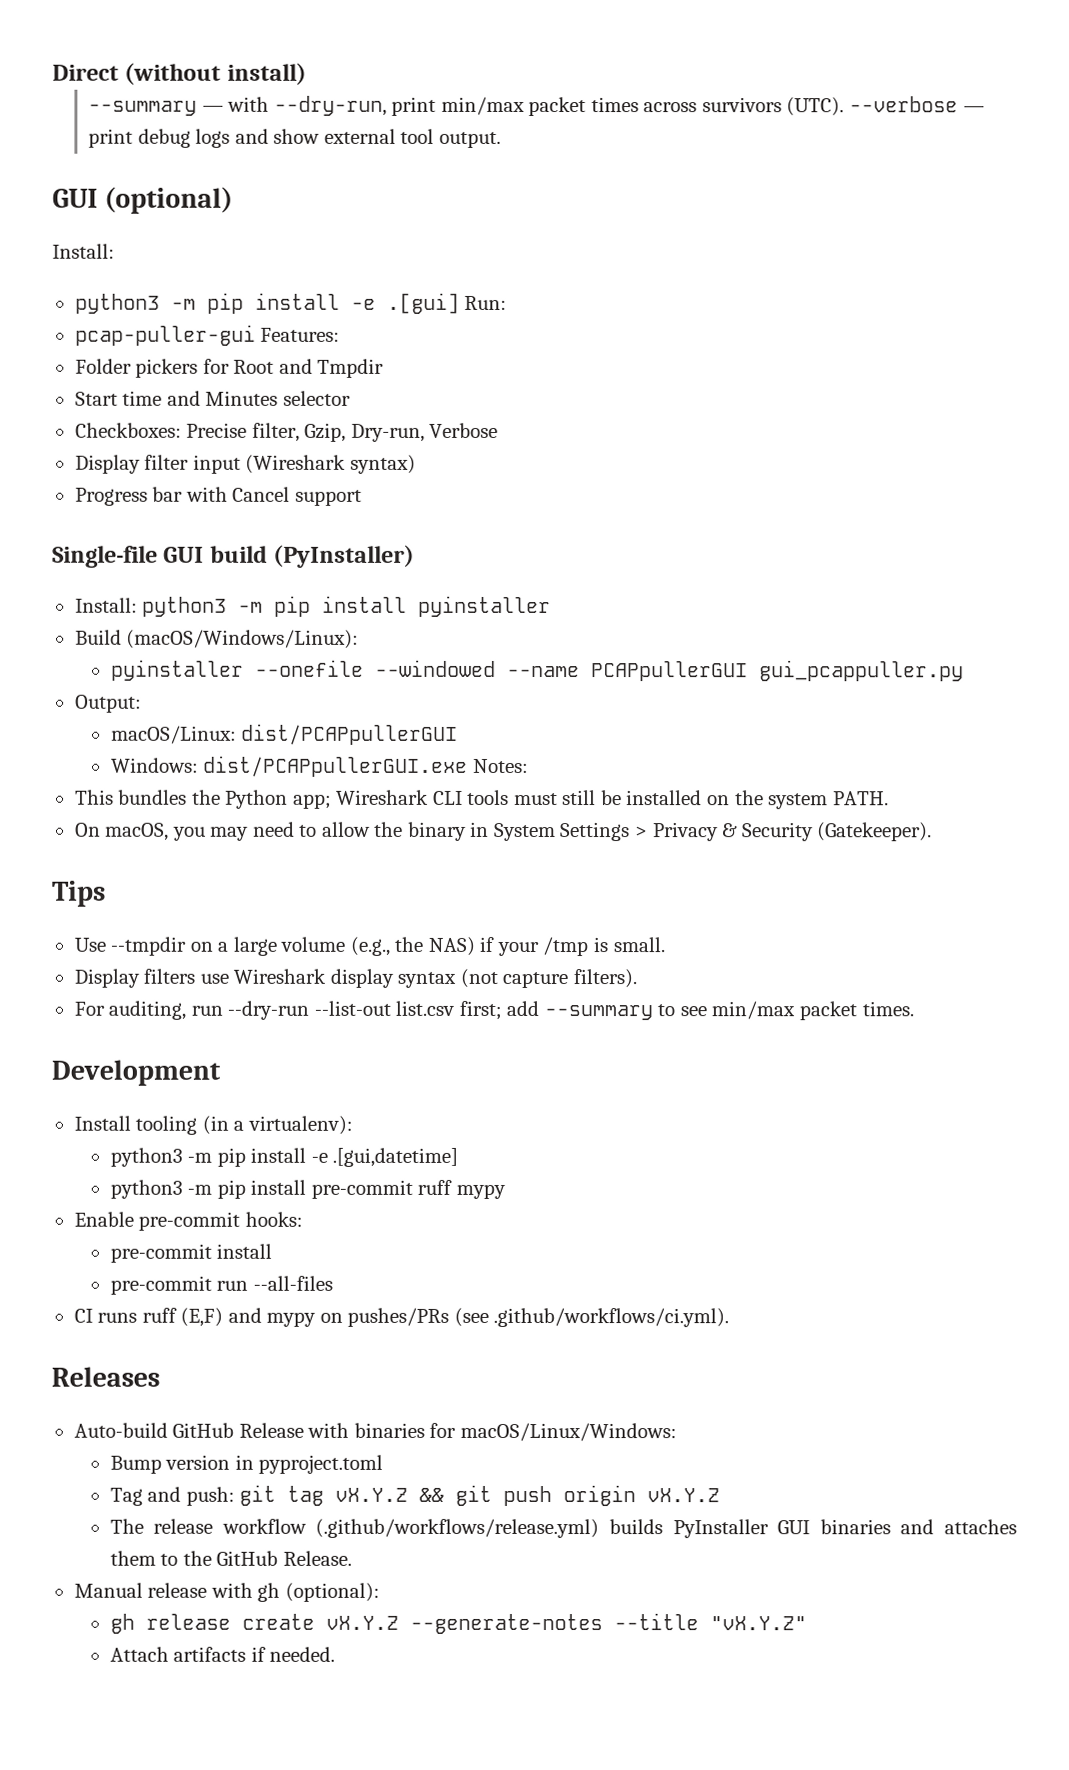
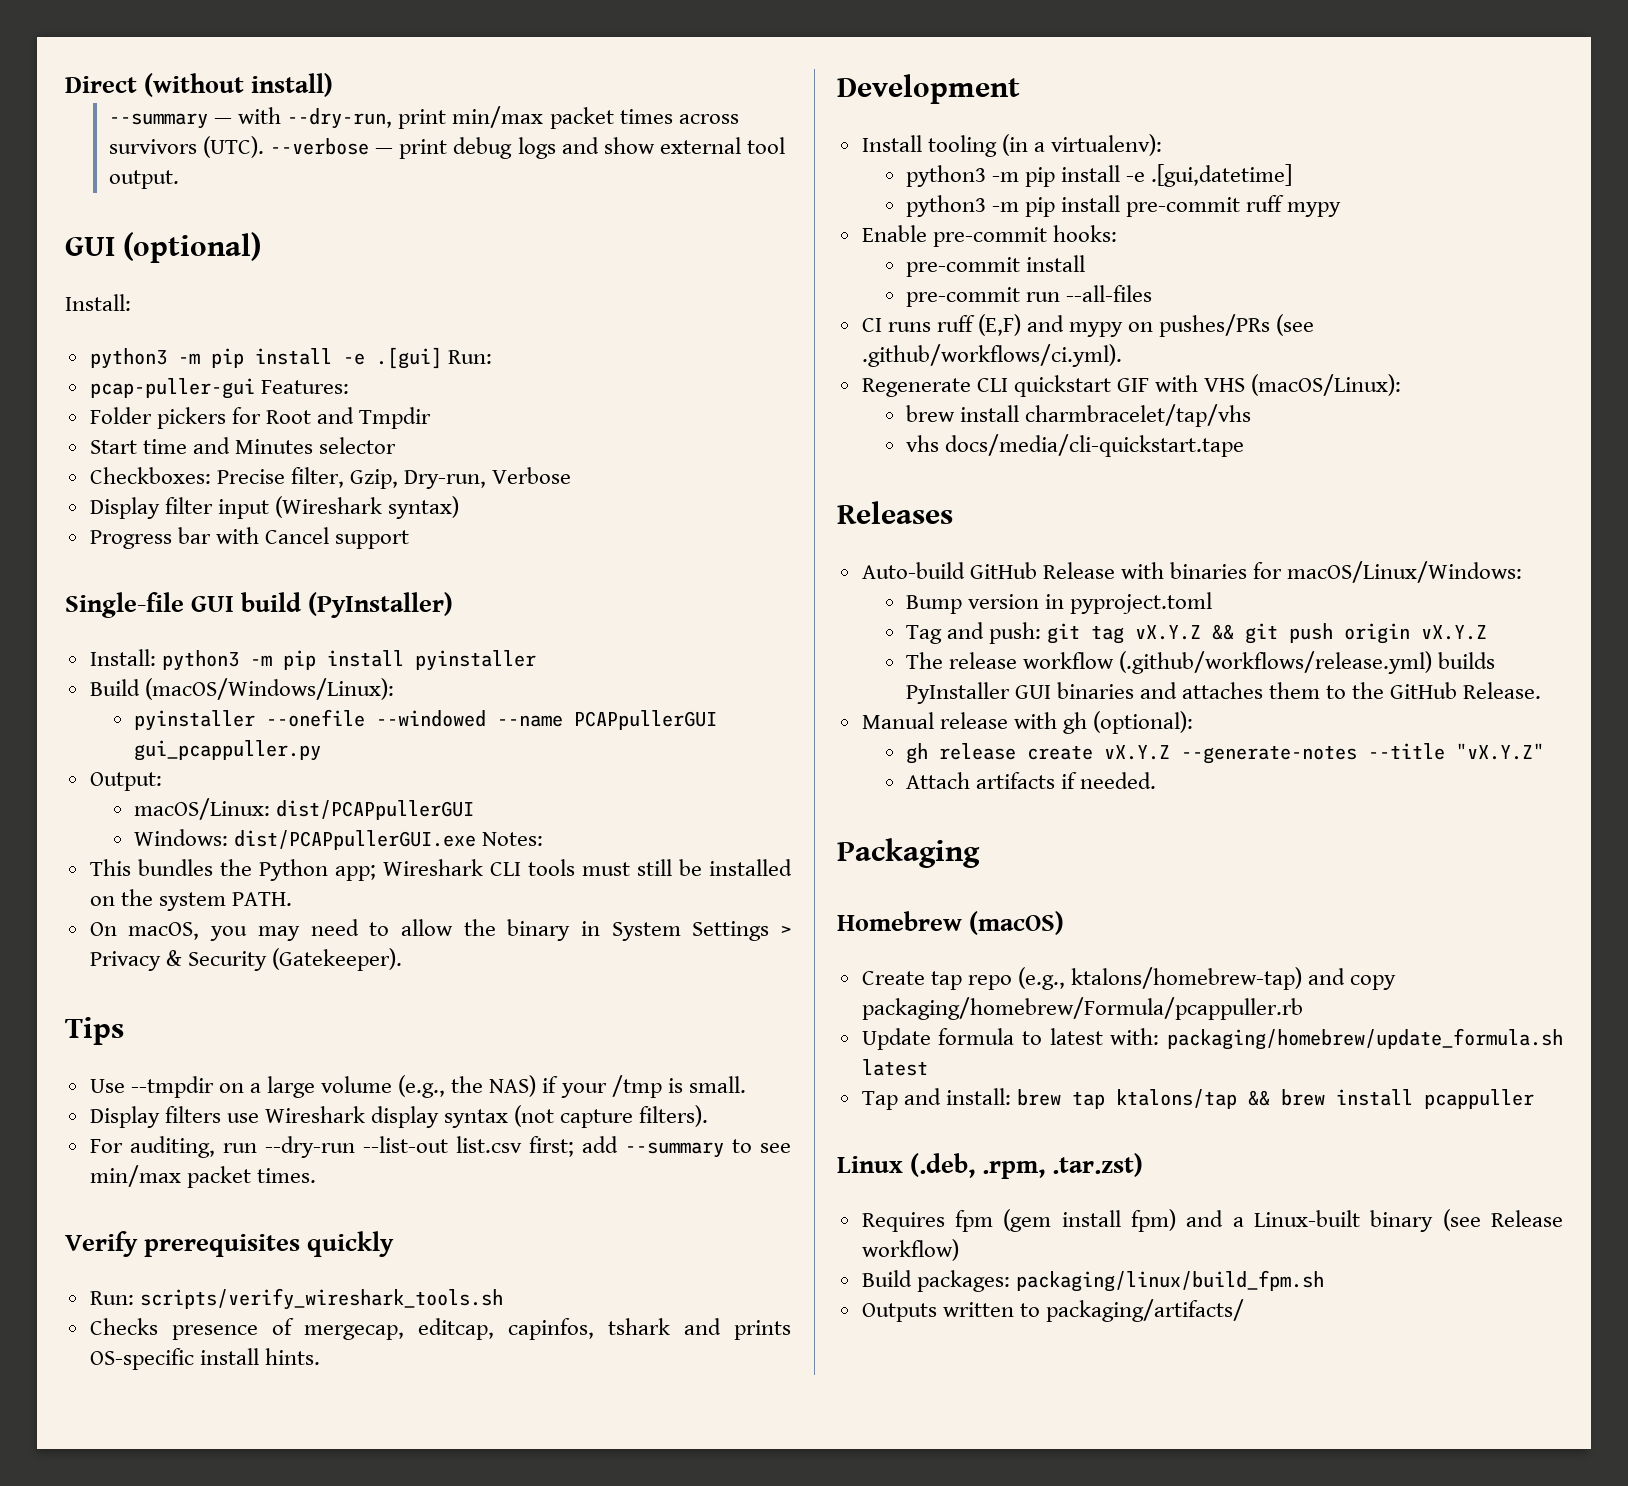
+ Verify prerequisites quickly
+ Run: scripts/verify_wireshark_tools.sh
+ Checks presence of mergecap, editcap, capinfos, tshark and prints OS-specific install hints.
+ Regenerate CLI quickstart GIF with VHS (macOS/Linux):
+ brew install charmbracelet/tap/vhs
+ vhs docs/media/cli-quickstart.tape
+ Packaging
+ Homebrew (macOS)
+ Create tap repo (e.g., ktalons/homebrew-tap) and copy packaging/homebrew/Formula/pcappuller.rb
+ Update formula to latest with: packaging/homebrew/update_formula.sh latest
+ Tap and install: brew tap ktalons/tap && brew install pcappuller
+ Linux (.deb, .rpm, .tar.zst)
+ Requires fpm (gem install fpm) and a Linux-built binary (see Release workflow)
+ Build packages: packaging/linux/build_fpm.sh
+ Outputs written to packaging/artifacts/

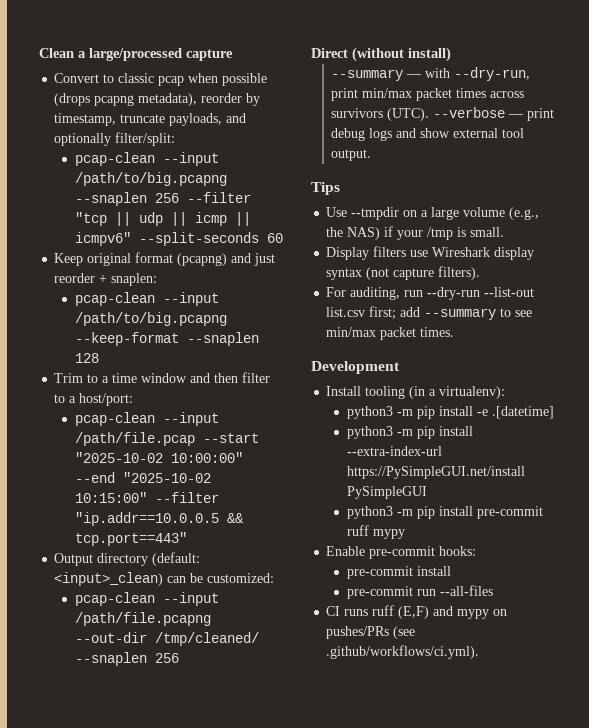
+ Clean a large/processed capture
+ Convert to classic pcap when possible (drops pcapng metadata), reorder by timestamp, truncate payloads, and optionally filter/split:
+ pcap-clean --input /path/to/big.pcapng --snaplen 256 --filter "tcp || udp || icmp || icmpv6" --split-seconds 60
+ Keep original format (pcapng) and just reorder + snaplen:
+ pcap-clean --input /path/to/big.pcapng --keep-format --snaplen 128
+ Trim to a time window and then filter to a host/port:
+ pcap-clean --input /path/file.pcap --start "2025-10-02 10:00:00" --end "2025-10-02 10:15:00" --filter "ip.addr==10.0.0.5 && tcp.port==443"
+ Output directory (default: <input>_clean) can be customized:
+ pcap-clean --input /path/file.pcapng --out-dir /tmp/cleaned/ --snaplen 256
- GUI (optional)
- Install:
- python3 -m pip install -e .[gui] Run:
- pcap-puller-gui Features:
- Folder pickers for Root and Tmpdir
- Start time and Minutes selector
- Checkboxes: Precise filter, Gzip, Dry-run, Verbose
- Display filter input (Wireshark syntax)
- Progress bar with Cancel support
- Single-file GUI build (PyInstaller)
- Install: python3 -m pip install pyinstaller
- Build (macOS/Windows/Linux):
- pyinstaller --onefile --windowed --name PCAPpullerGUI gui_pcappuller.py
- Output:
- macOS/Linux: dist/PCAPpullerGUI
- Windows: dist/PCAPpullerGUI.exe Notes:
- This bundles the Python app; Wireshark CLI tools must still be installed on the system PATH.
- On macOS, you may need to allow the binary in System Settings > Privacy & Security (Gatekeeper).
- Verify prerequisites quickly
- Run: scripts/verify_wireshark_tools.sh
- Checks presence of mergecap, editcap, capinfos, tshark and prints OS-specific install hints.
- python3 -m pip install -e .[gui,datetime]
+ python3 -m pip install -e .[datetime]
+ python3 -m pip install --extra-index-url https://PySimpleGUI.net/install PySimpleGUI
- Regenerate CLI quickstart GIF with VHS (macOS/Linux):
- brew install charmbracelet/tap/vhs
- vhs docs/media/cli-quickstart.tape
- Releases
- Auto-build GitHub Release with binaries for macOS/Linux/Windows:
- Bump version in pyproject.toml
- Tag and push: git tag vX.Y.Z && git push origin vX.Y.Z
- The release workflow (.github/workflows/release.yml) builds PyInstaller GUI binaries and attaches them to the GitHub Release.
- Manual release with gh (optional):
- gh release create vX.Y.Z --generate-notes --title "vX.Y.Z"
- Attach artifacts if needed.
- Packaging
- Homebrew (macOS)
- Create tap repo (e.g., ktalons/homebrew-tap) and copy packaging/homebrew/Formula/pcappuller.rb
- Update formula to latest with: packaging/homebrew/update_formula.sh latest
- Tap and install: brew tap ktalons/tap && brew install pcappuller
- Linux (.deb, .rpm, .tar.zst)
- Requires fpm (gem install fpm) and a Linux-built binary (see Release workflow)
- Build packages: packaging/linux/build_fpm.sh
- Outputs written to packaging/artifacts/

